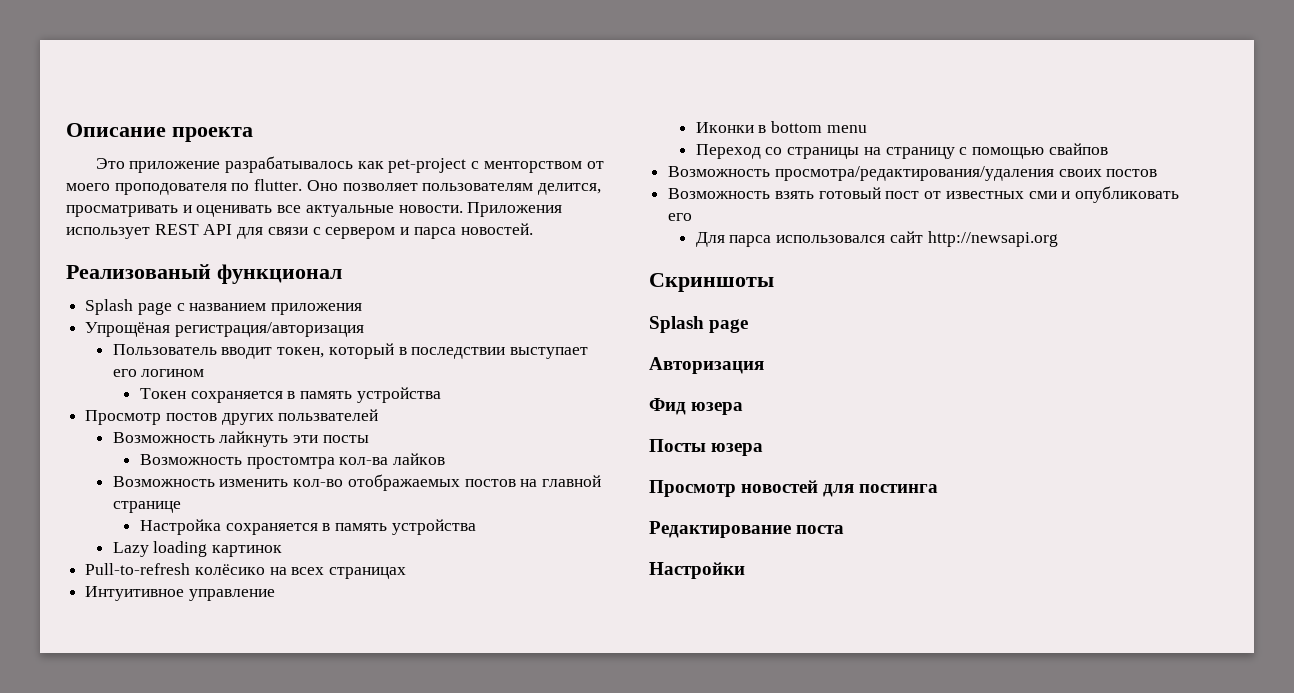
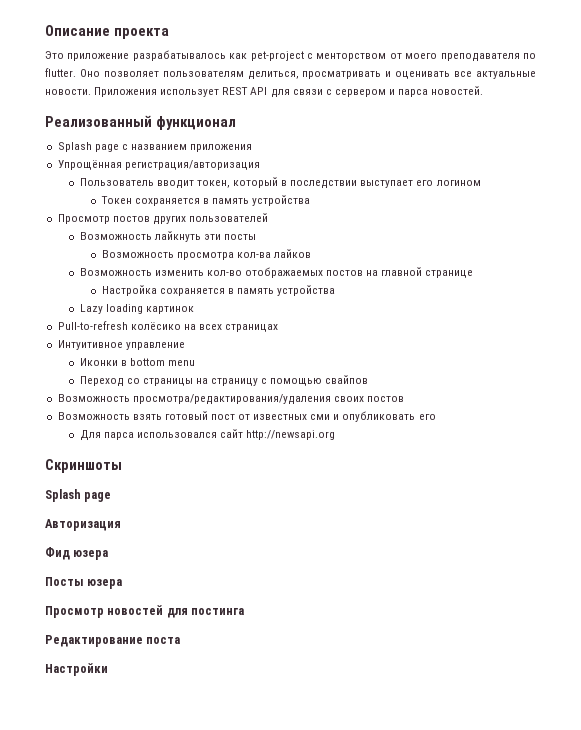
- Это приложение разрабатывалось как pet-project с менторством от моего проподователя по flutter.
+ Это приложение разрабатывалось как pet-project с менторством от моего преподавателя по flutter.
- Оно позволяет пользователям делится, просматривать и оценивать все актуальные новости.
+ Оно позволяет пользователям делиться, просматривать и оценивать все актуальные новости.
- Реализованый функционал
+ Реализованный функционал
- Упрощёная регистрация/авторизация
+ Упрощённая регистрация/авторизация
- Просмотр постов других пользвателей
+ Просмотр постов других пользователей
- Возможность простомтра кол-ва лайков
+ Возможность просмотра кол-ва лайков

